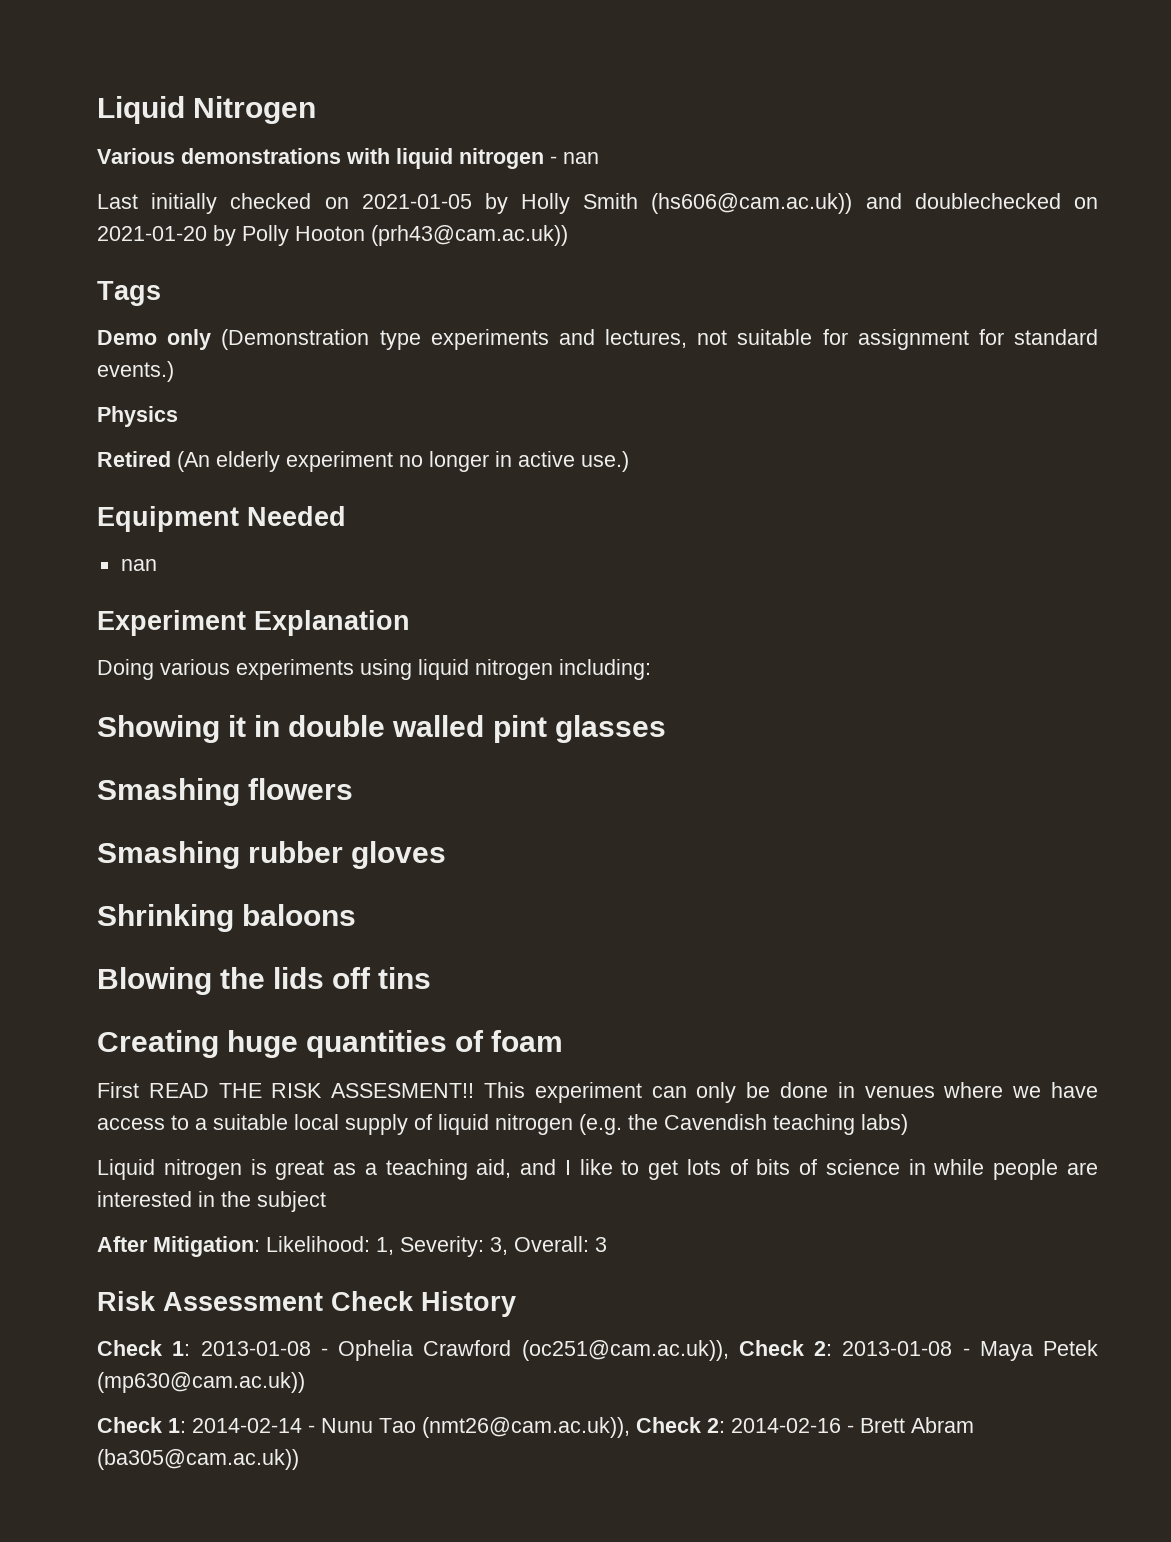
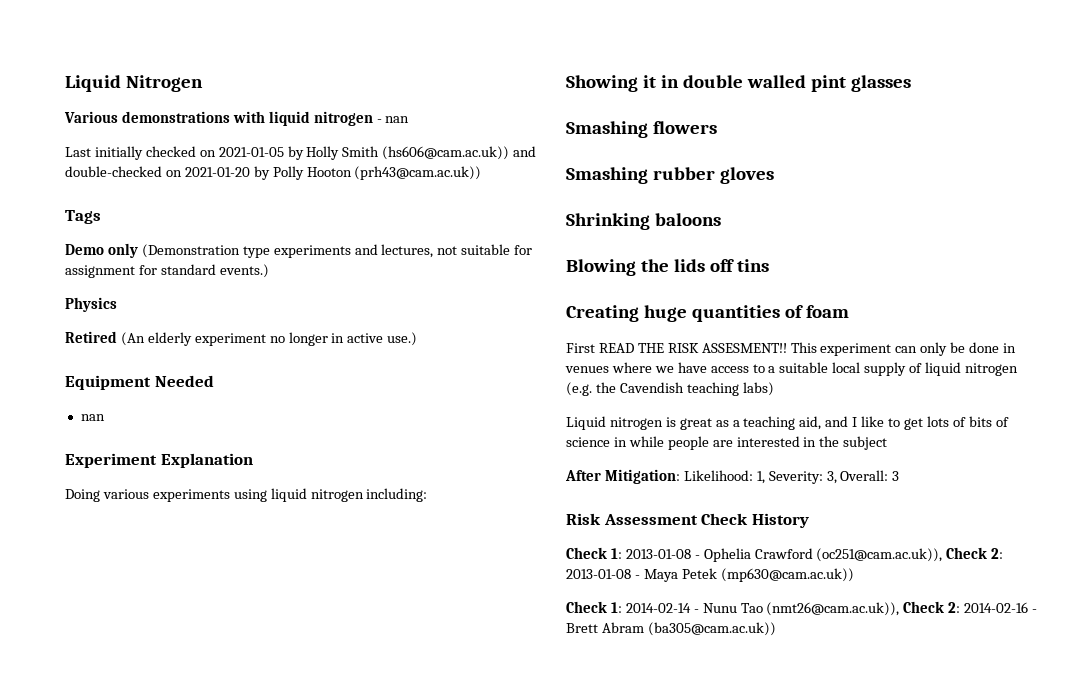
- Last initially checked on 2021-01-05 by Holly Smith (hs606@cam.ac.uk)) and doublechecked on 2021-01-20 by Polly Hooton (prh43@cam.ac.uk))
+ Last initially checked on 2021-01-05 by Holly Smith (hs606@cam.ac.uk)) and double-checked on 2021-01-20 by Polly Hooton (prh43@cam.ac.uk))

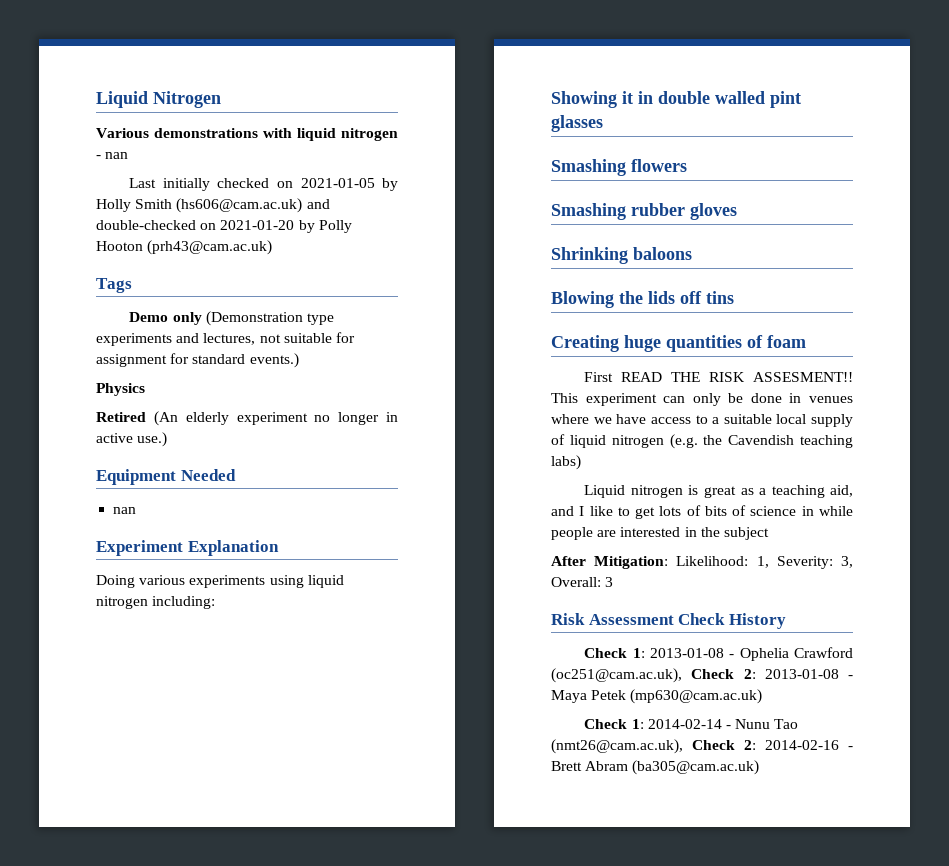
- Last initially checked on 2021-01-05 by Holly Smith (hs606@cam.ac.uk)) and double-checked on 2021-01-20 by Polly Hooton (prh43@cam.ac.uk))
+ Last initially checked on 2021-01-05 by Holly Smith (hs606@cam.ac.uk) and double-checked on 2021-01-20 by Polly Hooton (prh43@cam.ac.uk)
- Check 1: 2013-01-08 - Ophelia Crawford (oc251@cam.ac.uk)), Check 2: 2013-01-08 - Maya Petek (mp630@cam.ac.uk))
+ Check 1: 2013-01-08 - Ophelia Crawford (oc251@cam.ac.uk), Check 2: 2013-01-08 - Maya Petek (mp630@cam.ac.uk)
- Check 1: 2014-02-14 - Nunu Tao (nmt26@cam.ac.uk)), Check 2: 2014-02-16 - Brett Abram (ba305@cam.ac.uk))
+ Check 1: 2014-02-14 - Nunu Tao (nmt26@cam.ac.uk), Check 2: 2014-02-16 - Brett Abram (ba305@cam.ac.uk)

